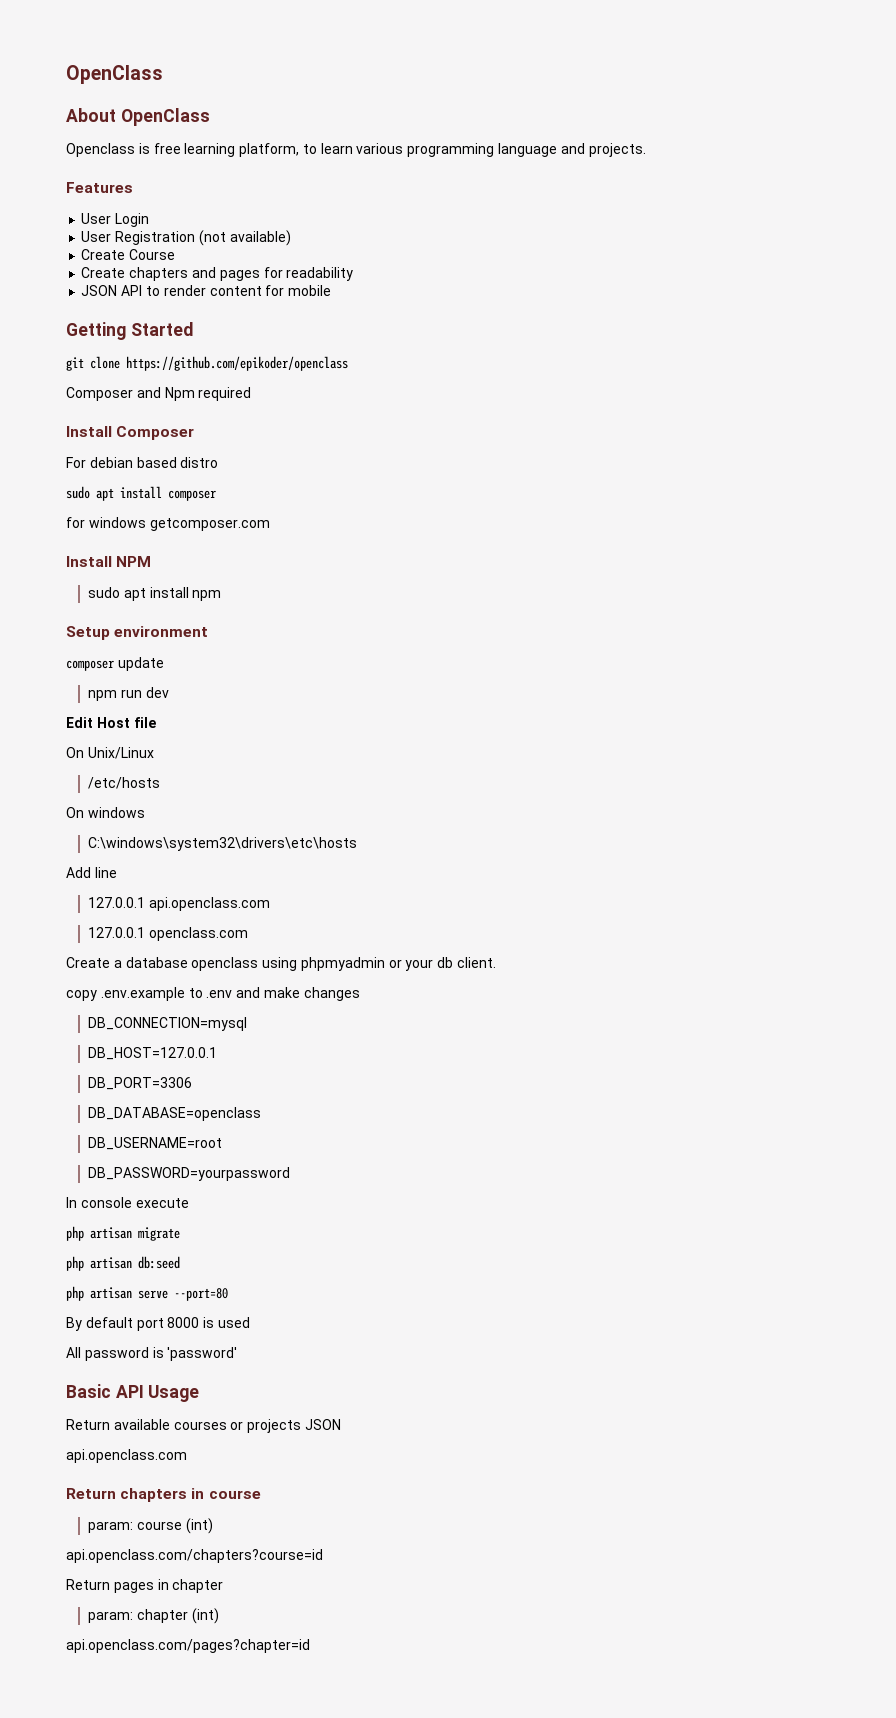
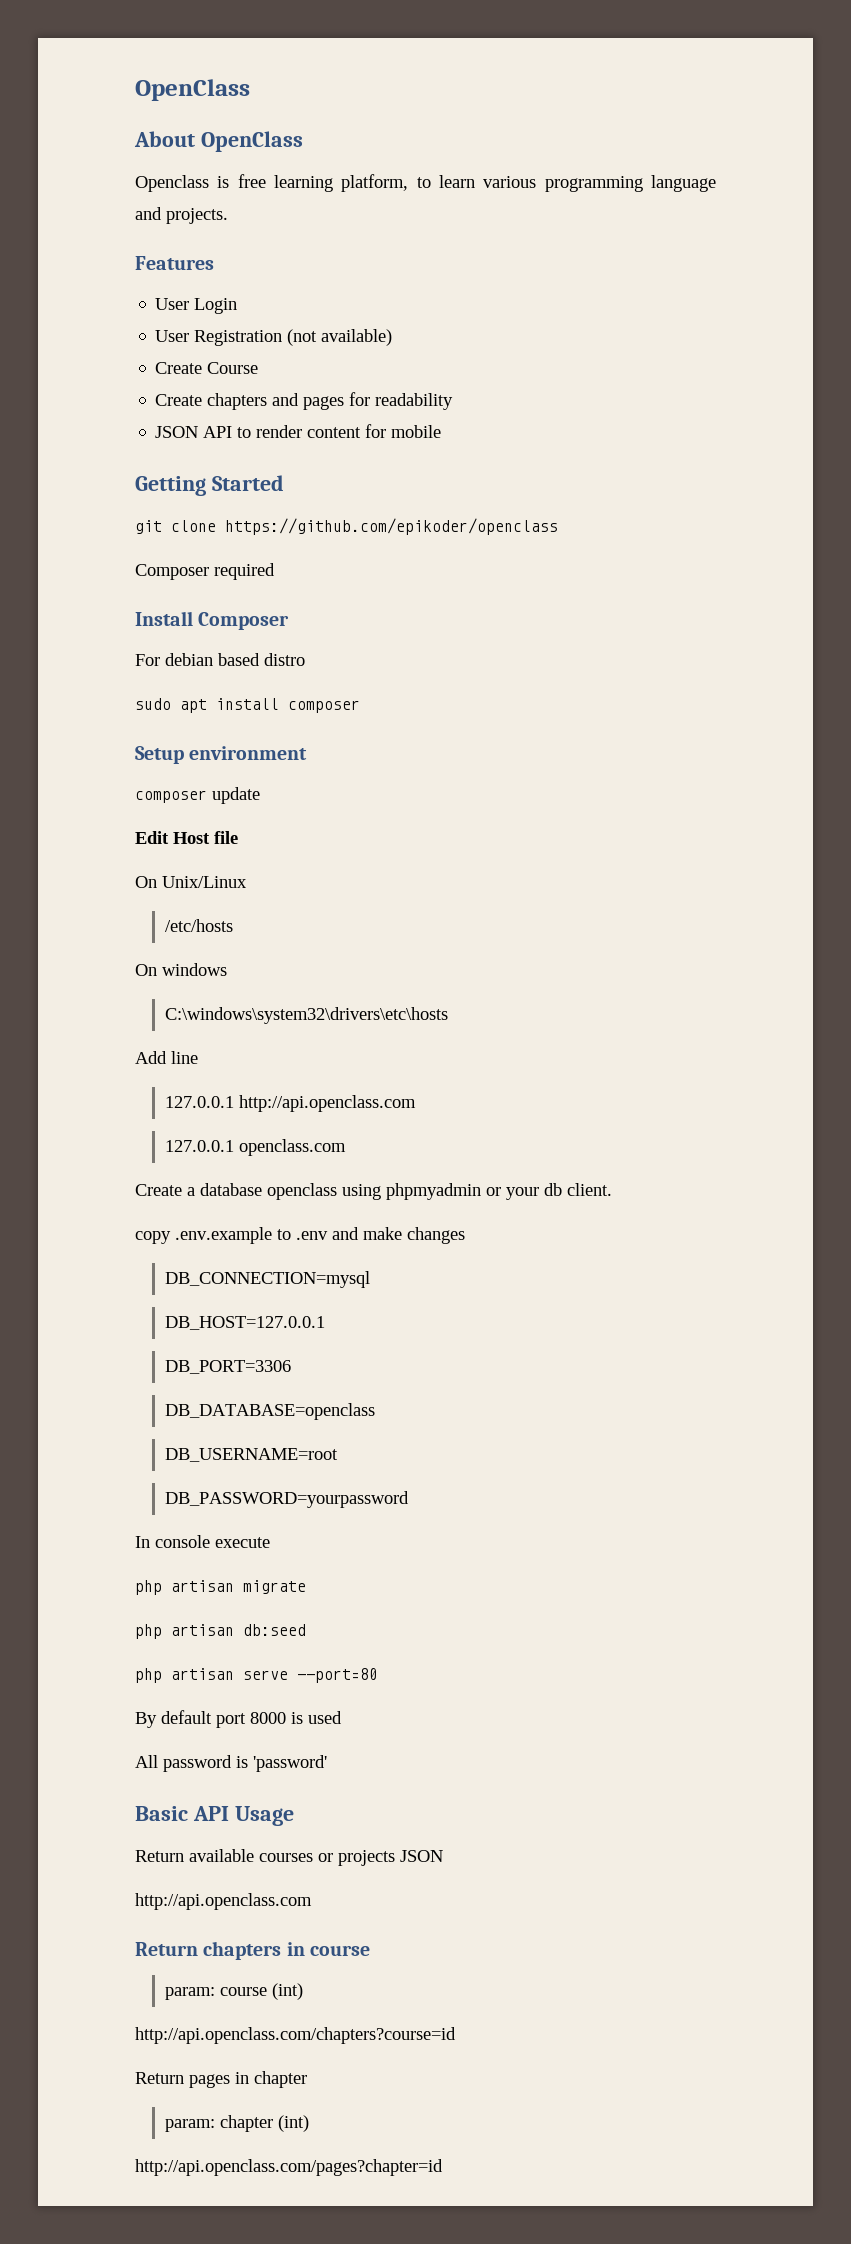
- Composer and Npm required
+ Composer required
- for windows getcomposer.com
- Install NPM
- sudo apt install npm
- npm run dev
- 127.0.0.1 api.openclass.com
+ 127.0.0.1 http://api.openclass.com
  Return available courses or projects JSON
- api.openclass.com
+ http://api.openclass.com
- api.openclass.com/chapters?course=id
+ http://api.openclass.com/chapters?course=id
- api.openclass.com/pages?chapter=id
+ http://api.openclass.com/pages?chapter=id

